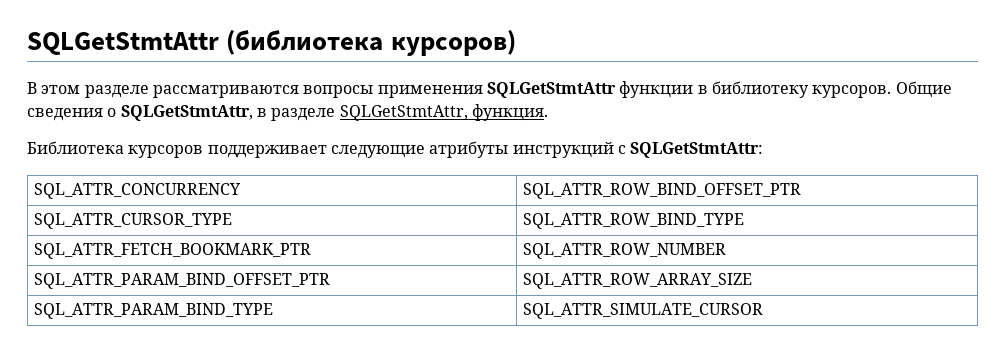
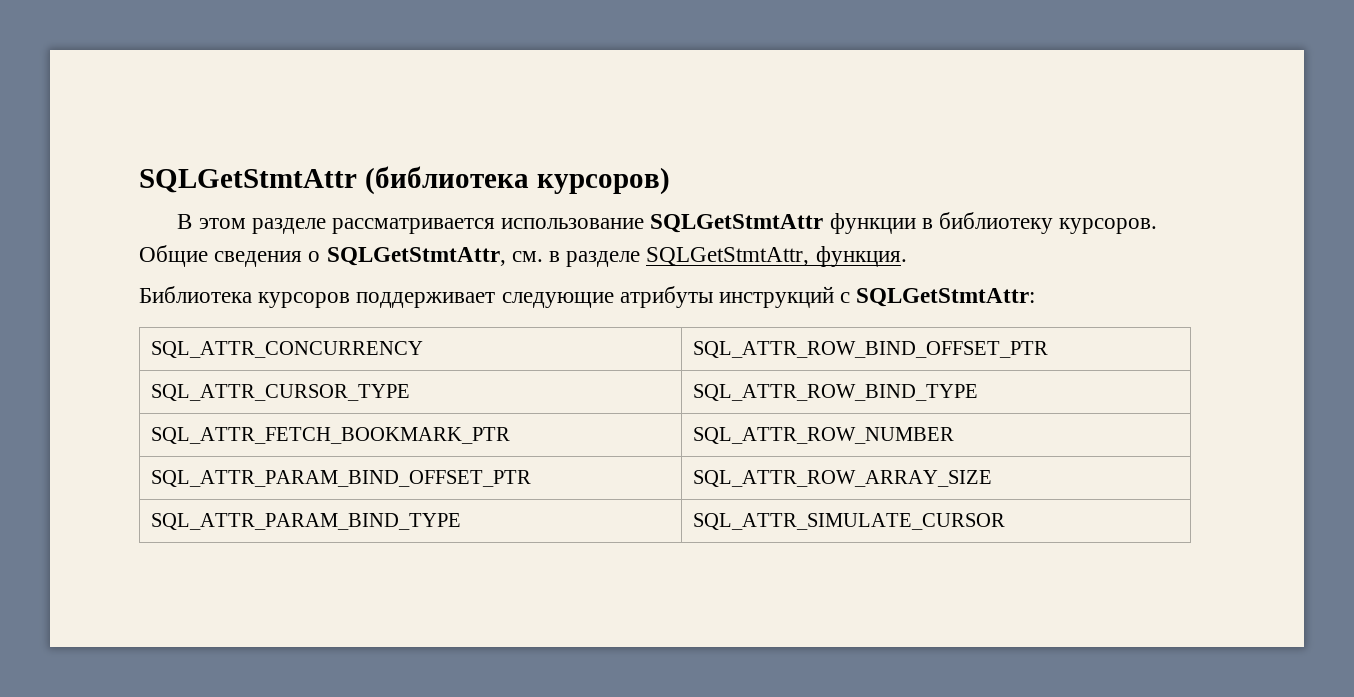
- В этом разделе рассматриваются вопросы применения SQLGetStmtAttr функции в библиотеку курсоров.
+ В этом разделе рассматривается использование SQLGetStmtAttr функции в библиотеку курсоров.
- Общие сведения о SQLGetStmtAttr, в разделе SQLGetStmtAttr, функция.
+ Общие сведения о SQLGetStmtAttr, см. в разделе SQLGetStmtAttr, функция.

